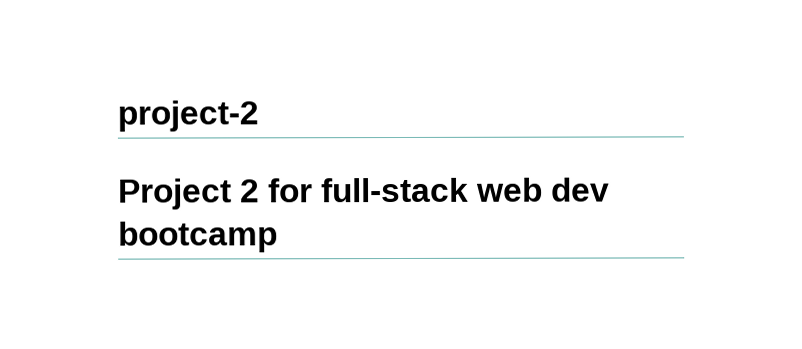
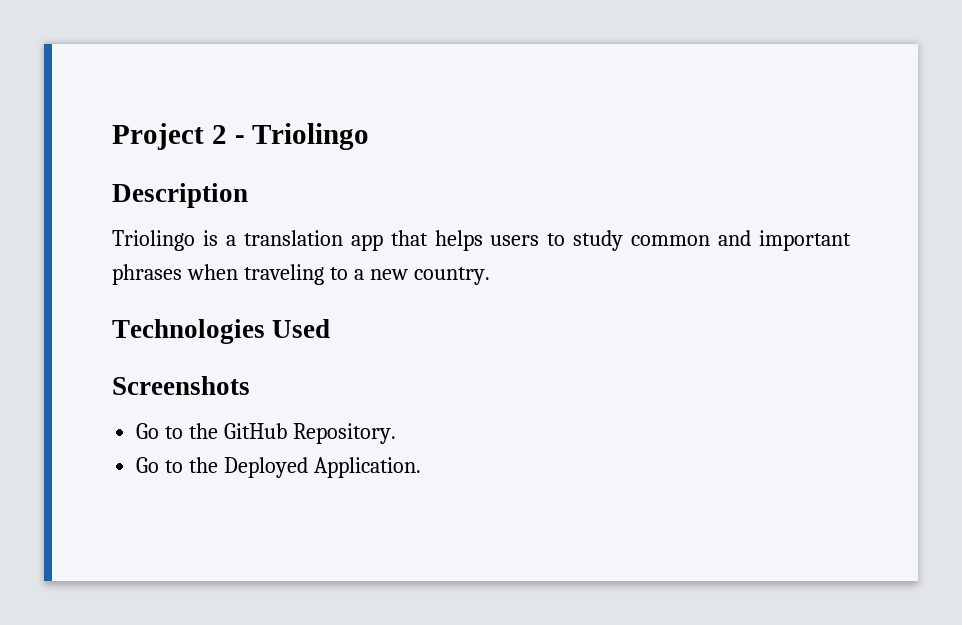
- project-2
- Project 2 for full-stack web dev bootcamp
+ Project 2 - Triolingo
+ Description
+ Triolingo is a translation app that helps users to study common and important phrases when traveling to a new country.
+ Technologies Used
+ Screenshots
+ Go to the GitHub Repository.
+ Go to the Deployed Application.

